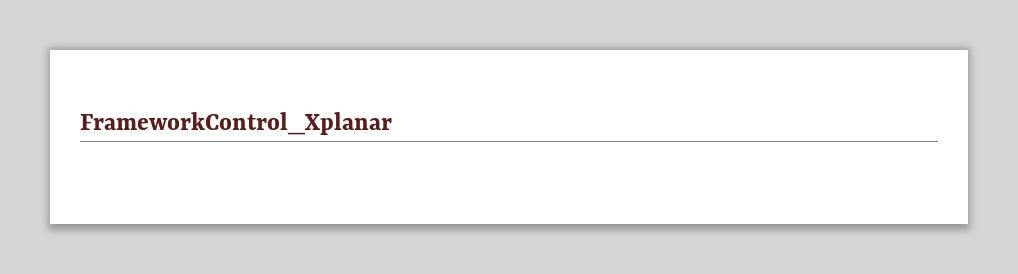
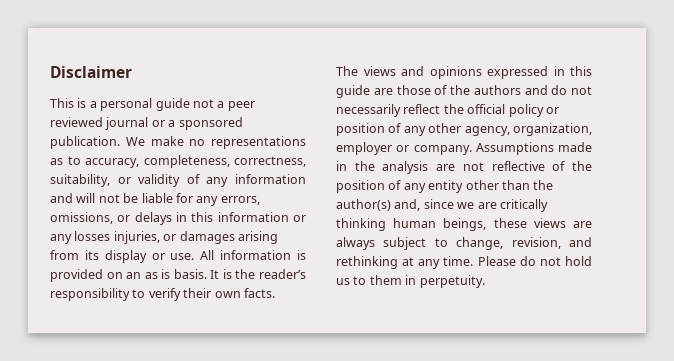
- FrameworkControl_Xplanar
+ Disclaimer
+ This is a personal guide not a peer reviewed journal or a sponsored publication. We make no representations as to accuracy, completeness, correctness, suitability, or validity of any information and will not be liable for any errors, omissions, or delays in this information or any losses injuries, or damages arising from its display or use. All information is provided on an as is basis. It is the reader’s responsibility to verify their own facts.
+ The views and opinions expressed in this guide are those of the authors and do not necessarily reflect the official policy or position of any other agency, organization, employer or company. Assumptions made in the analysis are not reflective of the position of any entity other than the author(s) and, since we are critically thinking human beings, these views are always subject to change, revision, and rethinking at any time. Please do not hold us to them in perpetuity.

